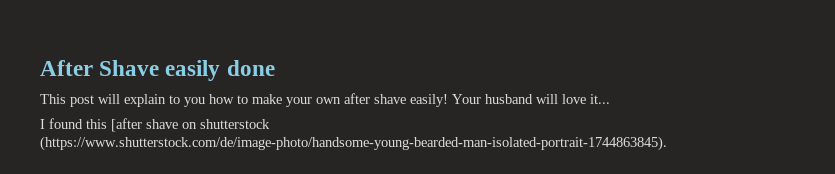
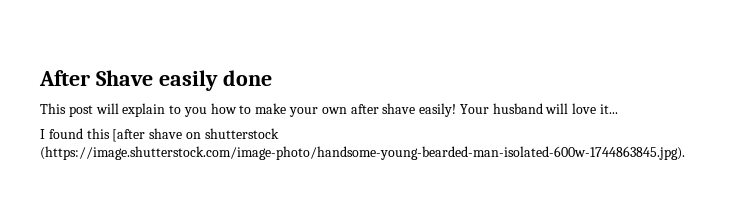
- I found this [after shave on shutterstock (https://www.shutterstock.com/de/image-photo/handsome-young-bearded-man-isolated-portrait-1744863845).
+ I found this [after shave on shutterstock (https://image.shutterstock.com/image-photo/handsome-young-bearded-man-isolated-600w-1744863845.jpg).

